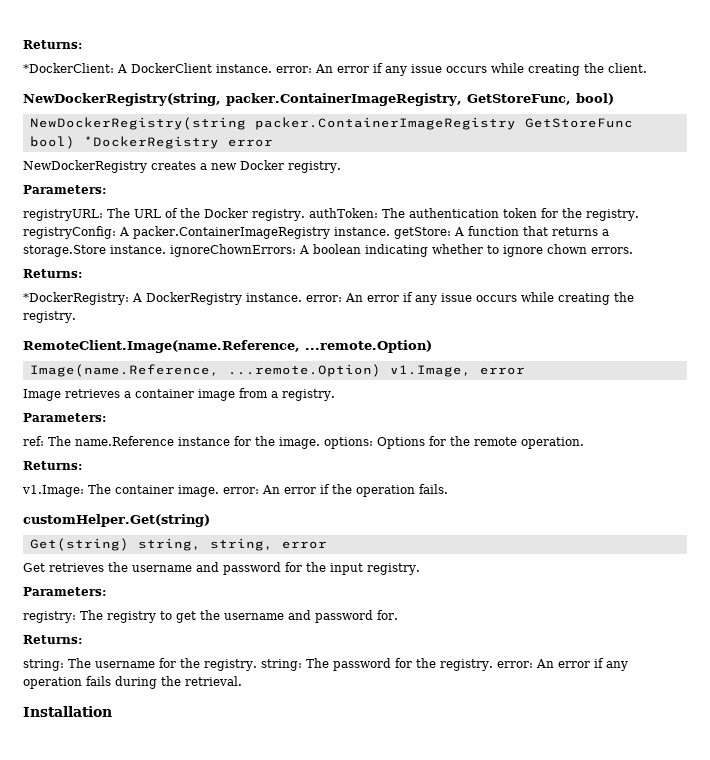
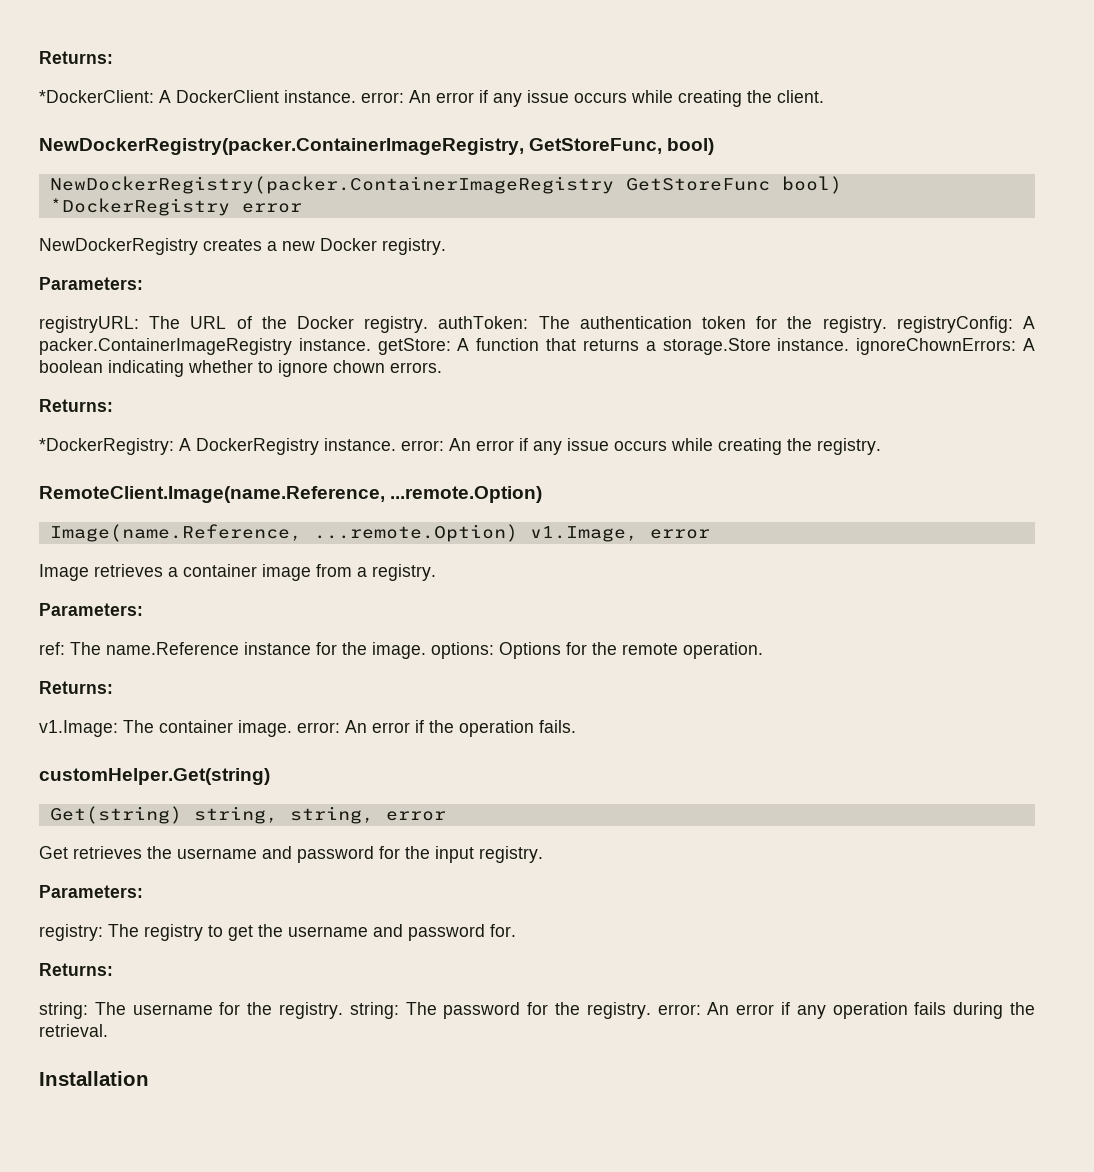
- NewDockerRegistry(string, packer.ContainerImageRegistry, GetStoreFunc, bool)
+ NewDockerRegistry(packer.ContainerImageRegistry, GetStoreFunc, bool)
- NewDockerRegistry(string packer.ContainerImageRegistry GetStoreFunc bool) *DockerRegistry error
+ NewDockerRegistry(packer.ContainerImageRegistry GetStoreFunc bool) *DockerRegistry error

